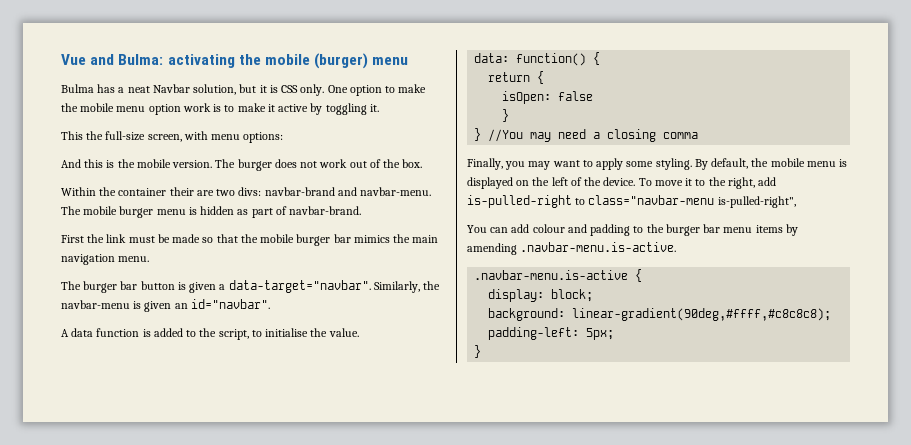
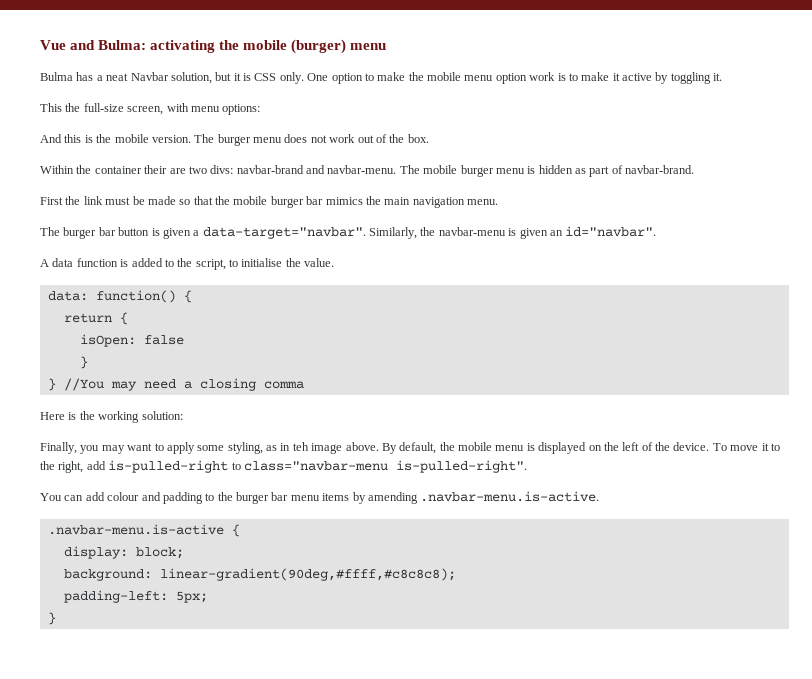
- The burger does not work out of the box.
+ The burger menu does not work out of the box.
+ Here is the working solution:
- Finally, you may want to apply some styling.
+ Finally, you may want to apply some styling, as in teh image above.
- To move it to the right, add is-pulled-right to class="navbar-menu is-pulled-right",
+ To move it to the right, add is-pulled-right to class="navbar-menu is-pulled-right".

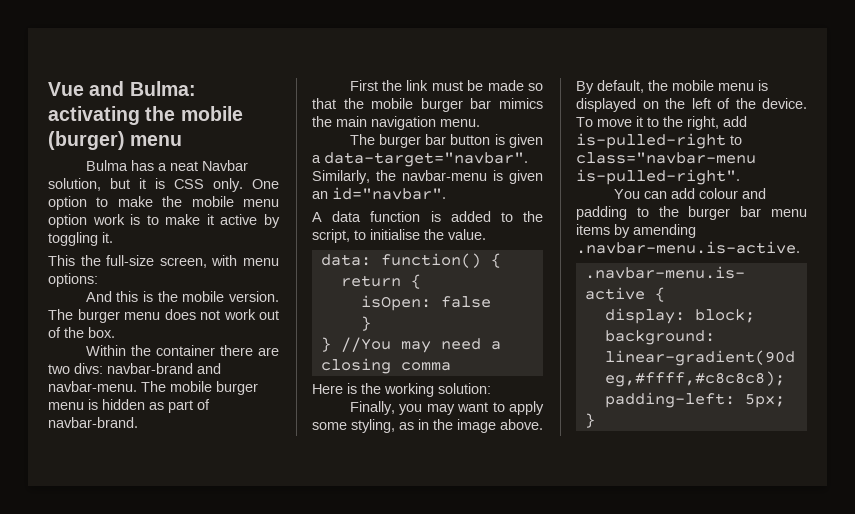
- Within the container their are two divs: navbar-brand and navbar-menu.
+ Within the container there are two divs: navbar-brand and navbar-menu.
- Finally, you may want to apply some styling, as in teh image above.
+ Finally, you may want to apply some styling, as in the image above.

